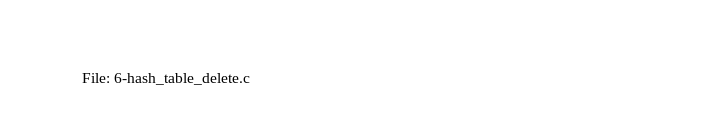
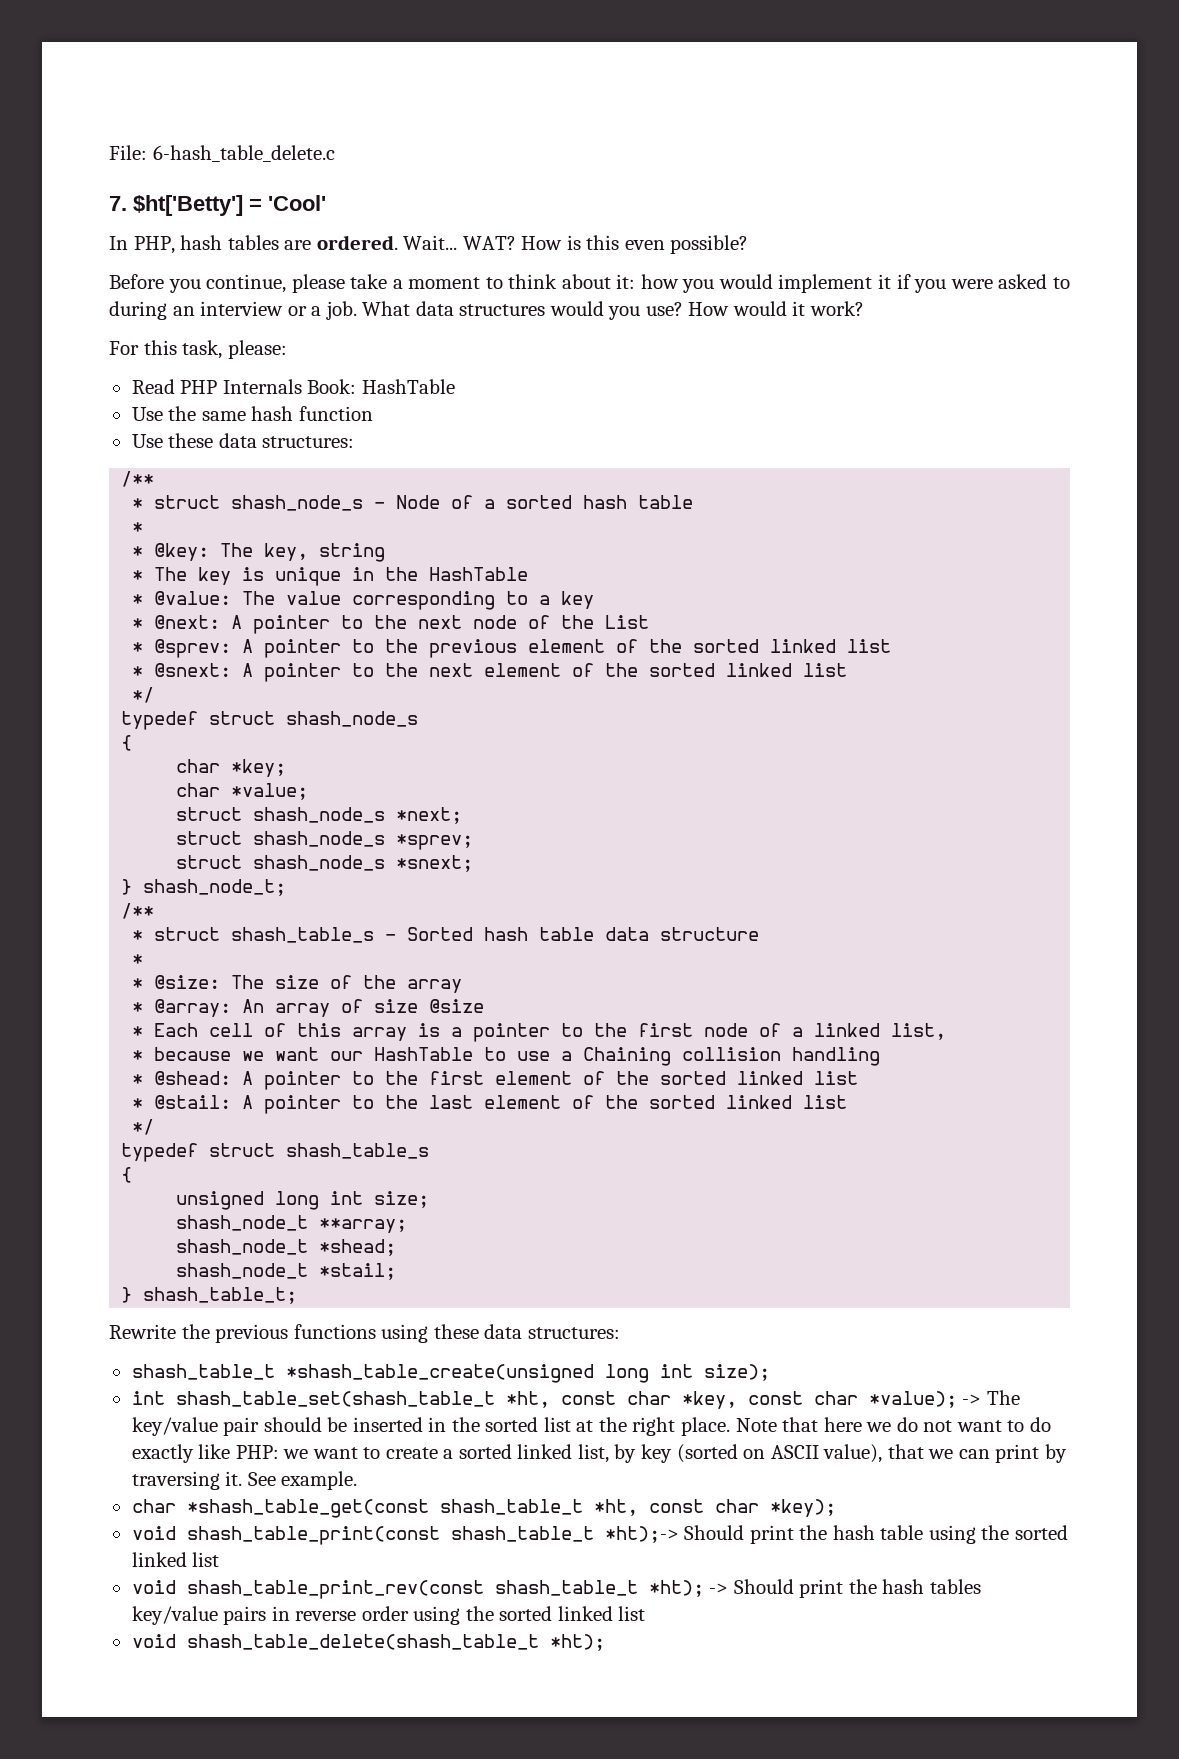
+ 7. $ht['Betty'] = 'Cool'
+ In PHP, hash tables are ordered. Wait... WAT? How is this even possible?
+ Before you continue, please take a moment to think about it: how you would implement it if you were asked to during an interview or a job. What data structures would you use? How would it work?
+ For this task, please:
+ Read PHP Internals Book: HashTable
+ Use the same hash function
+ Use these data structures:
+ /**
+ * struct shash_node_s - Node of a sorted hash table
+ *
+ * @key: The key, string
+ * The key is unique in the HashTable
+ * @value: The value corresponding to a key
+ * @next: A pointer to the next node of the List
+ * @sprev: A pointer to the previous element of the sorted linked list
+ * @snext: A pointer to the next element of the sorted linked list
+ */
+ typedef struct shash_node_s
+ {
+ char *key;
+ char *value;
+ struct shash_node_s *next;
+ struct shash_node_s *sprev;
+ struct shash_node_s *snext;
+ } shash_node_t;
+ /**
+ * struct shash_table_s - Sorted hash table data structure
+ *
+ * @size: The size of the array
+ * @array: An array of size @size
+ * Each cell of this array is a pointer to the first node of a linked list,
+ * because we want our HashTable to use a Chaining collision handling
+ * @shead: A pointer to the first element of the sorted linked list
+ * @stail: A pointer to the last element of the sorted linked list
+ */
+ typedef struct shash_table_s
+ {
+ unsigned long int size;
+ shash_node_t **array;
+ shash_node_t *shead;
+ shash_node_t *stail;
+ } shash_table_t;
+ Rewrite the previous functions using these data structures:
+ shash_table_t *shash_table_create(unsigned long int size);
+ int shash_table_set(shash_table_t *ht, const char *key, const char *value); -> The key/value pair should be inserted in the sorted list at the right place. Note that here we do not want to do exactly like PHP: we want to create a sorted linked list, by key (sorted on ASCII value), that we can print by traversing it. See example.
+ char *shash_table_get(const shash_table_t *ht, const char *key);
+ void shash_table_print(const shash_table_t *ht);-> Should print the hash table using the sorted linked list
+ void shash_table_print_rev(const shash_table_t *ht); -> Should print the hash tables key/value pairs in reverse order using the sorted linked list
+ void shash_table_delete(shash_table_t *ht);

